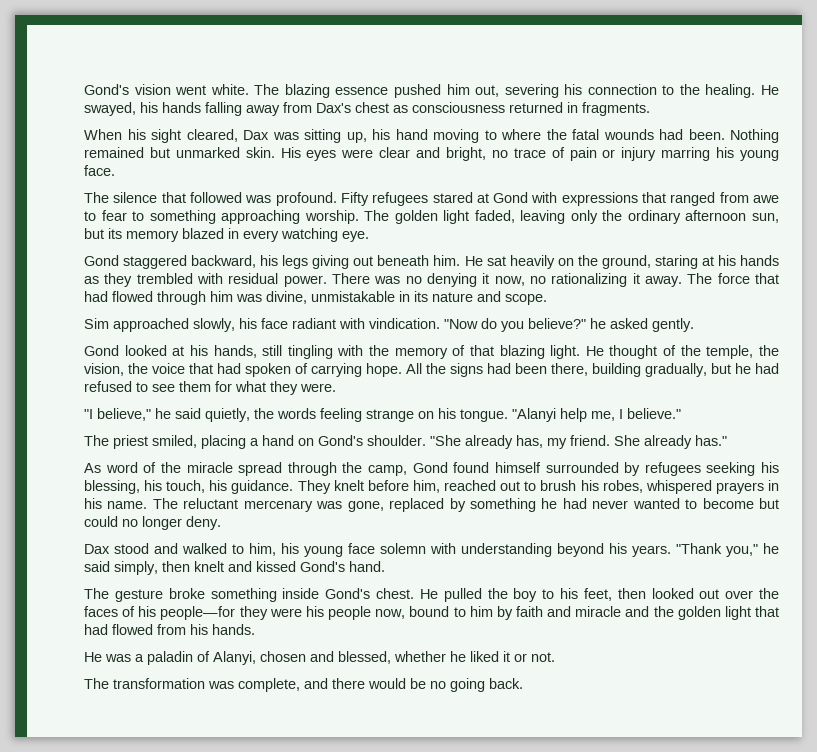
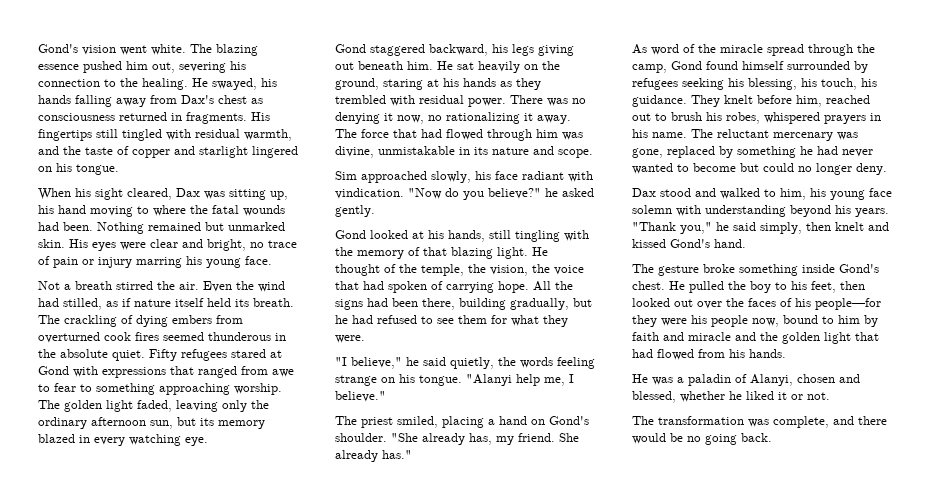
+ His fingertips still tingled with residual warmth, and the taste of copper and starlight lingered on his tongue.
- The silence that followed was profound.
+ Not a breath stirred the air. Even the wind had stilled, as if nature itself held its breath. The crackling of dying embers from overturned cook fires seemed thunderous in the absolute quiet.

